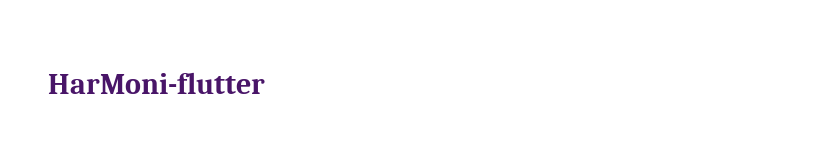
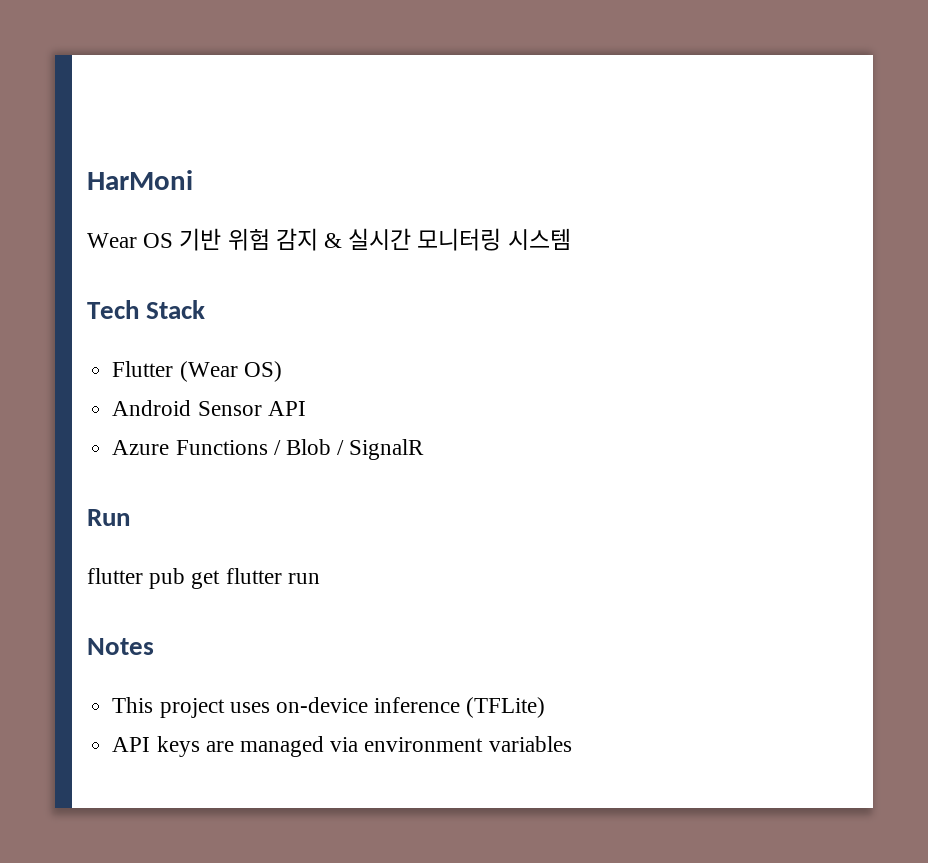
- HarMoni-flutter
+ HarMoni
+ Wear OS 기반 위험 감지 & 실시간 모니터링 시스템
+ Tech Stack
+ Flutter (Wear OS)
+ Android Sensor API
+ Azure Functions / Blob / SignalR
+ Run
+ flutter pub get flutter run
+ Notes
+ This project uses on-device inference (TFLite)
+ API keys are managed via environment variables

